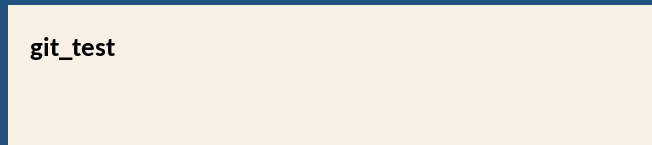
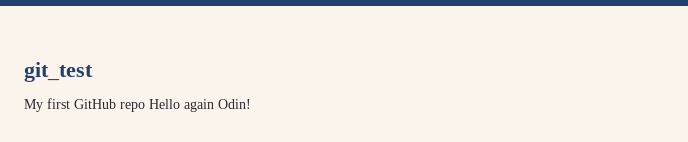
+ My first GitHub repo Hello again Odin!

